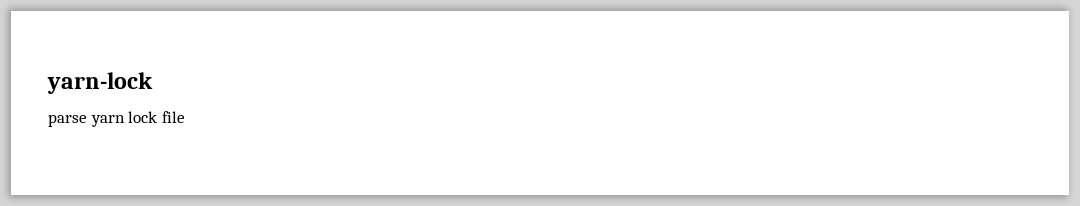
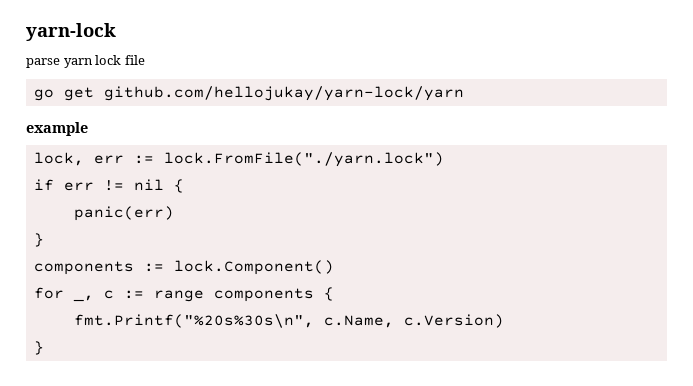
+ go get github.com/hellojukay/yarn-lock/yarn
+ example
+ lock, err := lock.FromFile("./yarn.lock")
+ if err != nil {
+ panic(err)
+ }
+ components := lock.Component()
+ for _, c := range components {
+ fmt.Printf("%20s%30s\n", c.Name, c.Version)
+ }

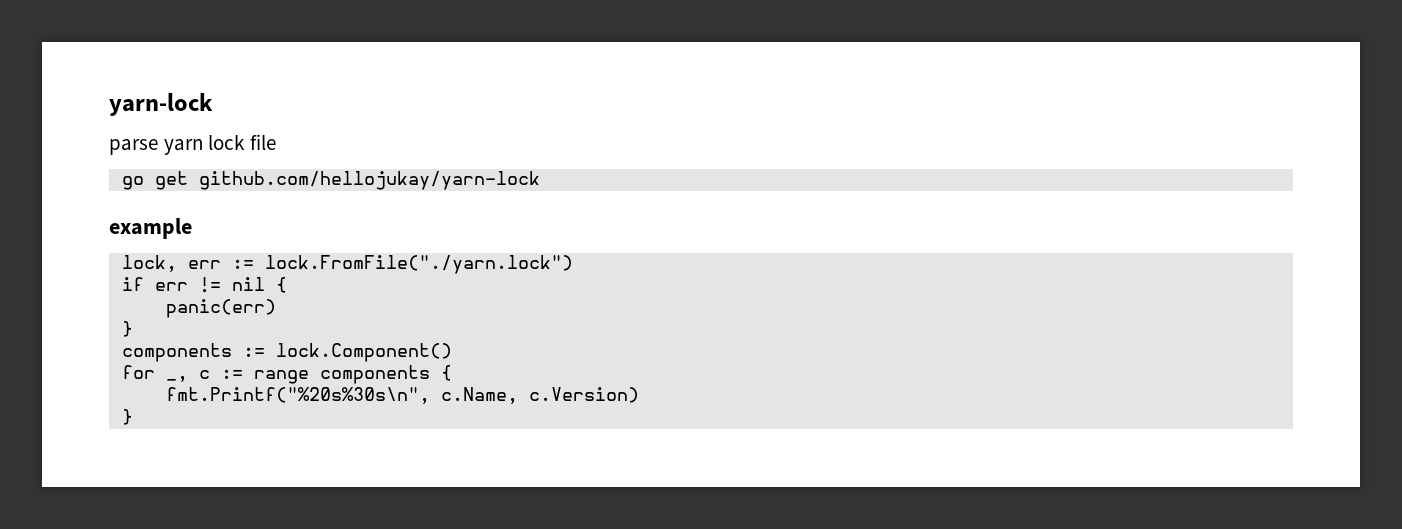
- go get github.com/hellojukay/yarn-lock/yarn
+ go get github.com/hellojukay/yarn-lock

